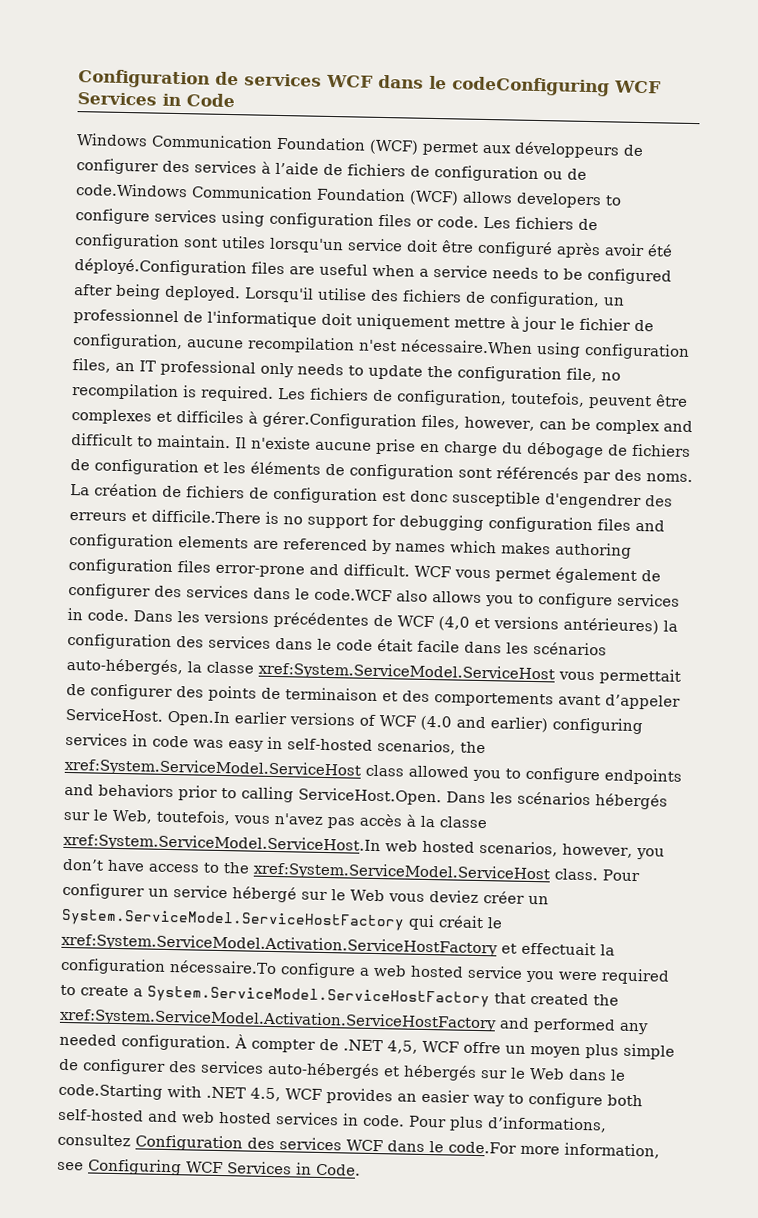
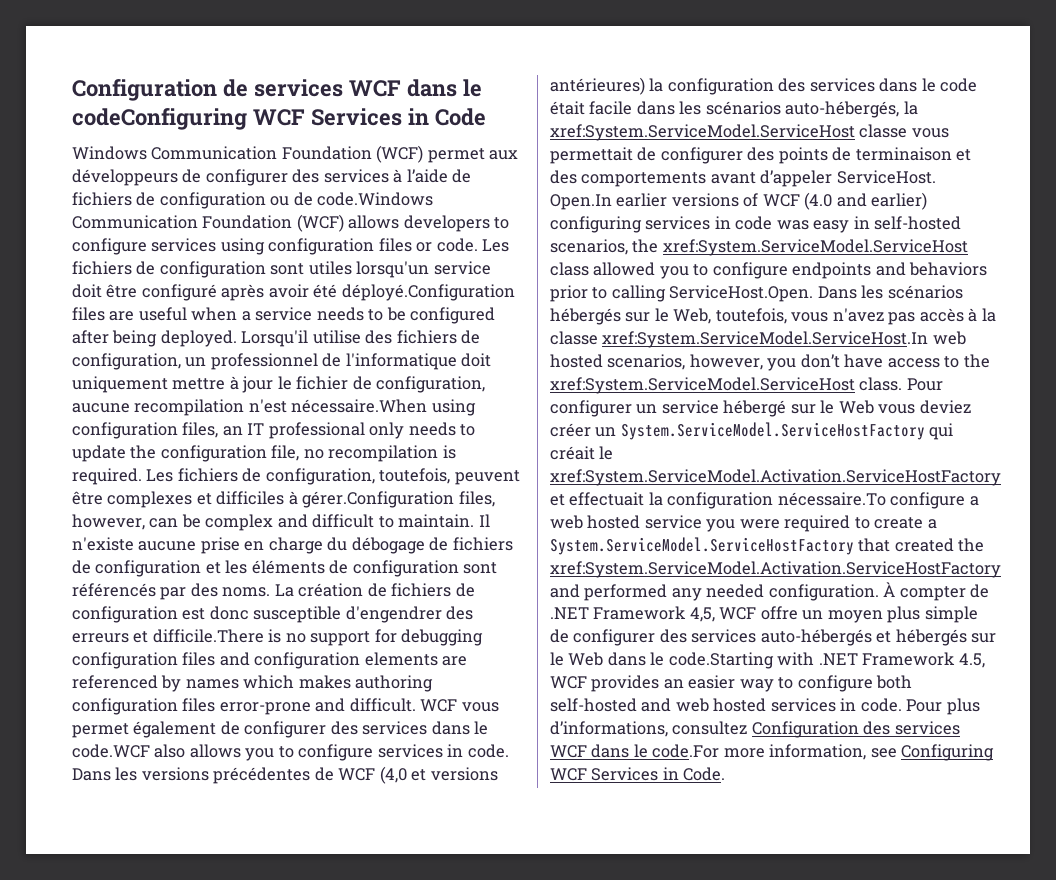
- Dans les versions précédentes de WCF (4,0 et versions antérieures) la configuration des services dans le code était facile dans les scénarios auto-hébergés, la classe xref:System.ServiceModel.ServiceHost vous permettait de configurer des points de terminaison et des comportements avant d’appeler ServiceHost.
+ Dans les versions précédentes de WCF (4,0 et versions antérieures) la configuration des services dans le code était facile dans les scénarios auto-hébergés, la xref:System.ServiceModel.ServiceHost classe vous permettait de configurer des points de terminaison et des comportements avant d’appeler ServiceHost.
- À compter de .NET 4,5, WCF offre un moyen plus simple de configurer des services auto-hébergés et hébergés sur le Web dans le code.Starting with .NET 4.5, WCF provides an easier way to configure both self-hosted and web hosted services in code.
+ À compter de .NET Framework 4,5, WCF offre un moyen plus simple de configurer des services auto-hébergés et hébergés sur le Web dans le code.Starting with .NET Framework 4.5, WCF provides an easier way to configure both self-hosted and web hosted services in code.

